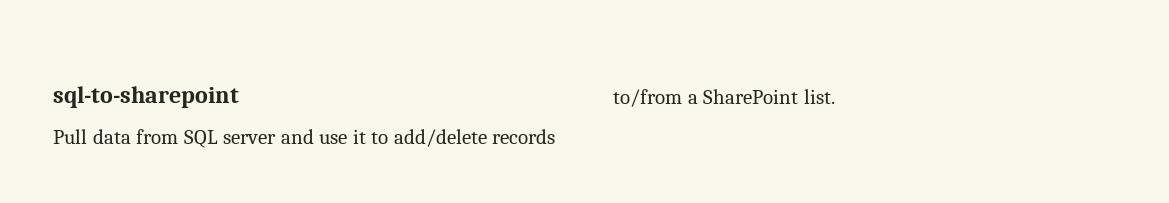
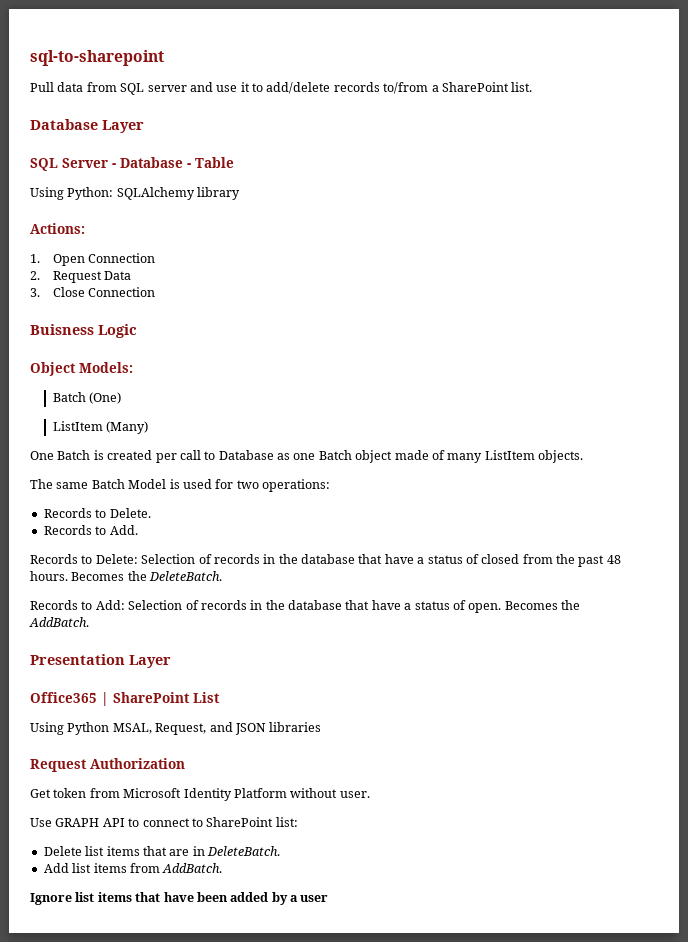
+ Database Layer
+ SQL Server - Database - Table
+ Using Python: SQLAlchemy library
+ Actions:
+ 1. Open Connection
+ 2. Request Data
+ 3. Close Connection
+ Buisness Logic
+ Object Models:
+ Batch (One)
+ ListItem (Many)
+ One Batch is created per call to Database as one Batch object made of many ListItem objects.
+ The same Batch Model is used for two operations:
+ Records to Delete.
+ Records to Add.
+ Records to Delete: Selection of records in the database that have a status of closed from the past 48 hours. Becomes the DeleteBatch.
+ Records to Add: Selection of records in the database that have a status of open. Becomes the AddBatch.
+ Presentation Layer
+ Office365 | SharePoint List
+ Using Python MSAL, Request, and JSON libraries
+ Request Authorization
+ Get token from Microsoft Identity Platform without user.
+ Use GRAPH API to connect to SharePoint list:
+ Delete list items that are in DeleteBatch.
+ Add list items from AddBatch.
+ Ignore list items that have been added by a user

